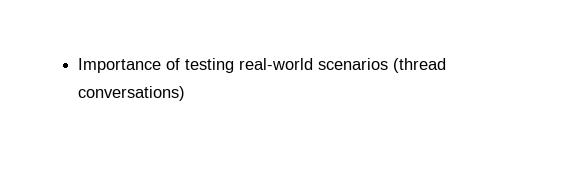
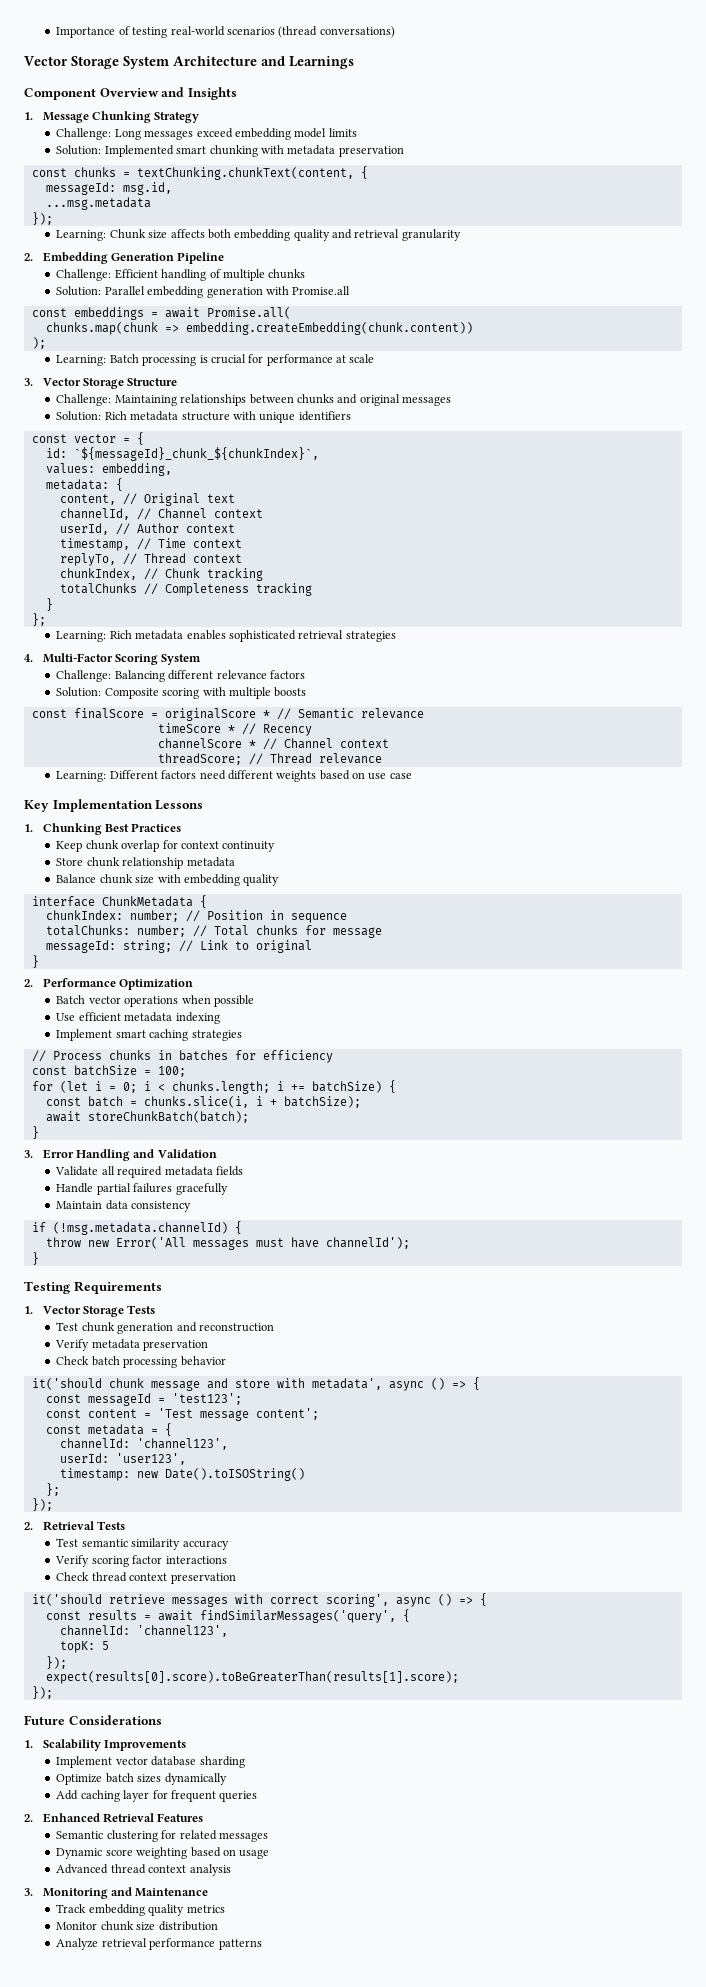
+ Vector Storage System Architecture and Learnings
+ Component Overview and Insights
+ 1. Message Chunking Strategy
+ Challenge: Long messages exceed embedding model limits
+ Solution: Implemented smart chunking with metadata preservation
+ const chunks = textChunking.chunkText(content, {
+ messageId: msg.id,
+ ...msg.metadata
+ });
+ Learning: Chunk size affects both embedding quality and retrieval granularity
+ 2. Embedding Generation Pipeline
+ Challenge: Efficient handling of multiple chunks
+ Solution: Parallel embedding generation with Promise.all
+ const embeddings = await Promise.all(
+ chunks.map(chunk => embedding.createEmbedding(chunk.content))
+ );
+ Learning: Batch processing is crucial for performance at scale
+ 3. Vector Storage Structure
+ Challenge: Maintaining relationships between chunks and original messages
+ Solution: Rich metadata structure with unique identifiers
+ const vector = {
+ id: `${messageId}_chunk_${chunkIndex}`,
+ values: embedding,
+ metadata: {
+ content, // Original text
+ channelId, // Channel context
+ userId, // Author context
+ timestamp, // Time context
+ replyTo, // Thread context
+ chunkIndex, // Chunk tracking
+ totalChunks // Completeness tracking
+ }
+ };
+ Learning: Rich metadata enables sophisticated retrieval strategies
+ 4. Multi-Factor Scoring System
+ Challenge: Balancing different relevance factors
+ Solution: Composite scoring with multiple boosts
+ const finalScore = originalScore * // Semantic relevance
+ timeScore * // Recency
+ channelScore * // Channel context
+ threadScore; // Thread relevance
+ Learning: Different factors need different weights based on use case
+ Key Implementation Lessons
+ 1. Chunking Best Practices
+ Keep chunk overlap for context continuity
+ Store chunk relationship metadata
+ Balance chunk size with embedding quality
+ interface ChunkMetadata {
+ chunkIndex: number; // Position in sequence
+ totalChunks: number; // Total chunks for message
+ messageId: string; // Link to original
+ }
+ 2. Performance Optimization
+ Batch vector operations when possible
+ Use efficient metadata indexing
+ Implement smart caching strategies
+ // Process chunks in batches for efficiency
+ const batchSize = 100;
+ for (let i = 0; i < chunks.length; i += batchSize) {
+ const batch = chunks.slice(i, i + batchSize);
+ await storeChunkBatch(batch);
+ }
+ 3. Error Handling and Validation
+ Validate all required metadata fields
+ Handle partial failures gracefully
+ Maintain data consistency
+ if (!msg.metadata.channelId) {
+ throw new Error('All messages must have channelId');
+ }
+ Testing Requirements
+ 1. Vector Storage Tests
+ Test chunk generation and reconstruction
+ Verify metadata preservation
+ Check batch processing behavior
+ it('should chunk message and store with metadata', async () => {
+ const messageId = 'test123';
+ const content = 'Test message content';
+ const metadata = {
+ channelId: 'channel123',
+ userId: 'user123',
+ timestamp: new Date().toISOString()
+ };
+ });
+ 2. Retrieval Tests
+ Test semantic similarity accuracy
+ Verify scoring factor interactions
+ Check thread context preservation
+ it('should retrieve messages with correct scoring', async () => {
+ const results = await findSimilarMessages('query', {
+ channelId: 'channel123',
+ topK: 5
+ });
+ expect(results[0].score).toBeGreaterThan(results[1].score);
+ });
+ Future Considerations
+ 1. Scalability Improvements
+ Implement vector database sharding
+ Optimize batch sizes dynamically
+ Add caching layer for frequent queries
+ 2. Enhanced Retrieval Features
+ Semantic clustering for related messages
+ Dynamic score weighting based on usage
+ Advanced thread context analysis
+ 3. Monitoring and Maintenance
+ Track embedding quality metrics
+ Monitor chunk size distribution
+ Analyze retrieval performance patterns

